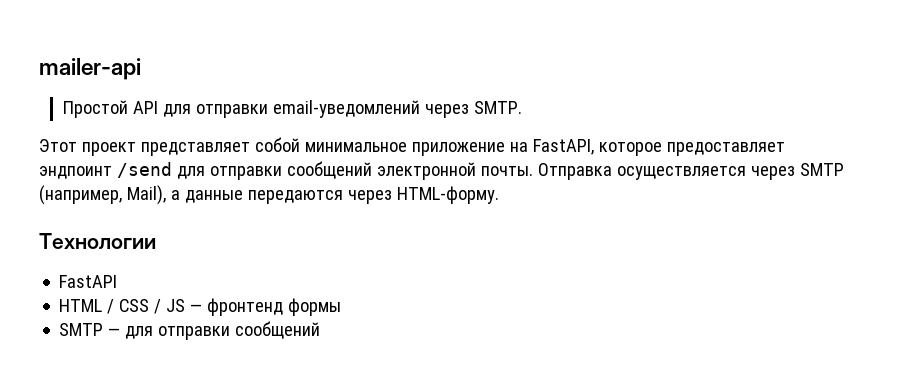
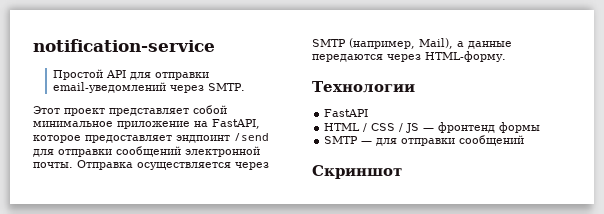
- mailer-api
+ notification-service
+ Скриншот

